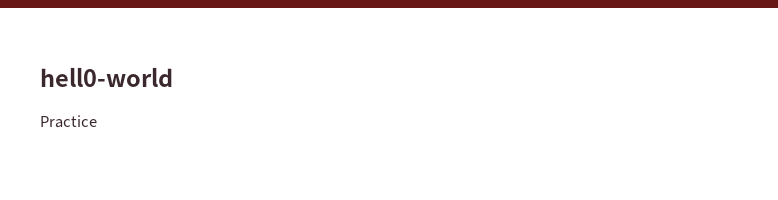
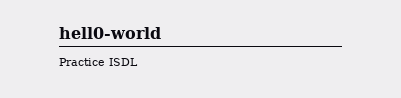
- Practice
+ Practice ISDL

